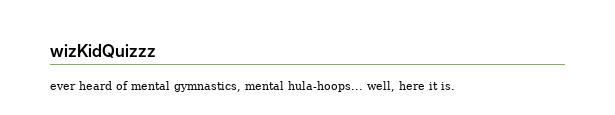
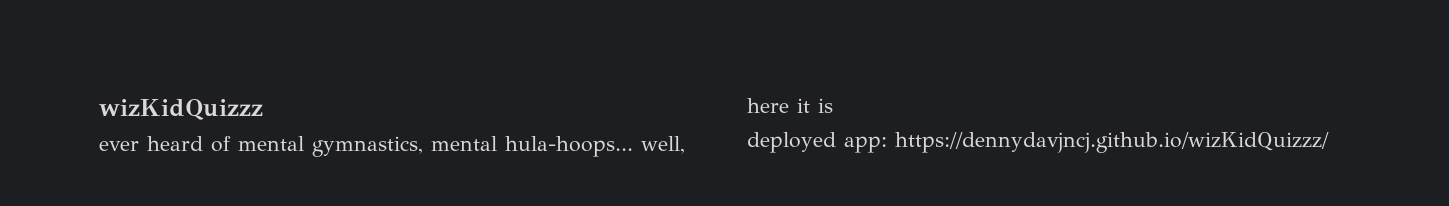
- ever heard of mental gymnastics, mental hula-hoops... well, here it is.
+ ever heard of mental gymnastics, mental hula-hoops... well, here it is
+ deployed app: https://dennydavjncj.github.io/wizKidQuizzz/

